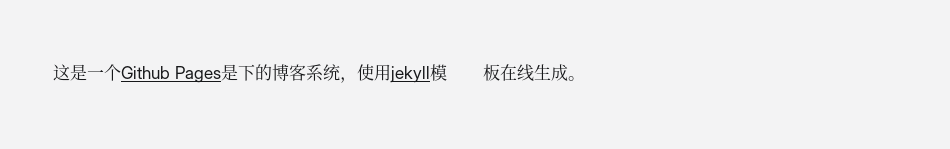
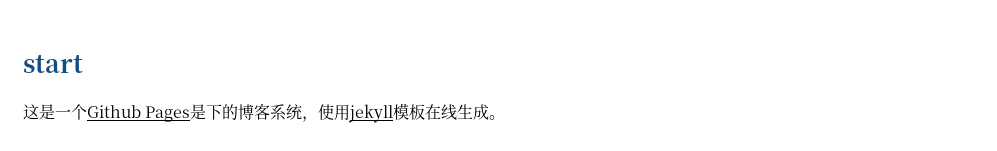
+ start

